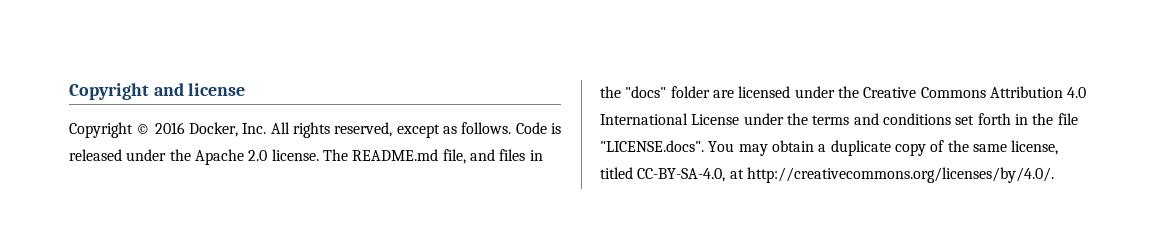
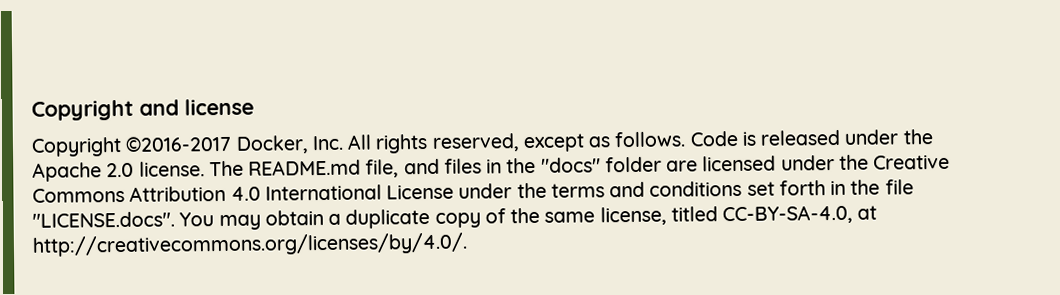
- Copyright © 2016 Docker, Inc. All rights reserved, except as follows.
+ Copyright ©2016-2017 Docker, Inc. All rights reserved, except as follows.

